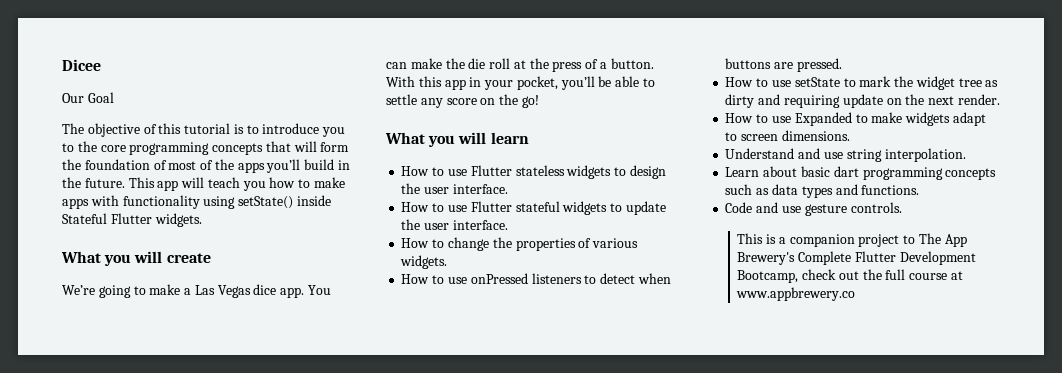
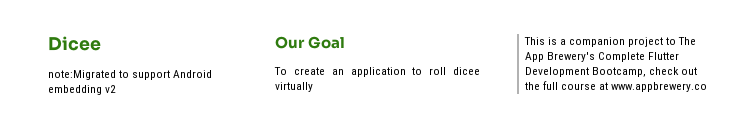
+ note:Migrated to support Android embedding v2
  Our Goal
- The objective of this tutorial is to introduce you to the core programming concepts that will form the foundation of most of the apps you’ll build in the future. This app will teach you how to make apps with functionality using setState() inside Stateful Flutter widgets.
- What you will create
- We’re going to make a Las Vegas dice app. You can make the die roll at the press of a button. With this app in your pocket, you’ll be able to settle any score on the go!
- What you will learn
- How to use Flutter stateless widgets to design the user interface.
- How to use Flutter stateful widgets to update the user interface.
- How to change the properties of various widgets.
- How to use onPressed listeners to detect when buttons are pressed.
- How to use setState to mark the widget tree as dirty and requiring update on the next render.
- How to use Expanded to make widgets adapt to screen dimensions.
- Understand and use string interpolation.
- Learn about basic dart programming concepts such as data types and functions.
- Code and use gesture controls.
+ To create an application to roll dicee virtually

